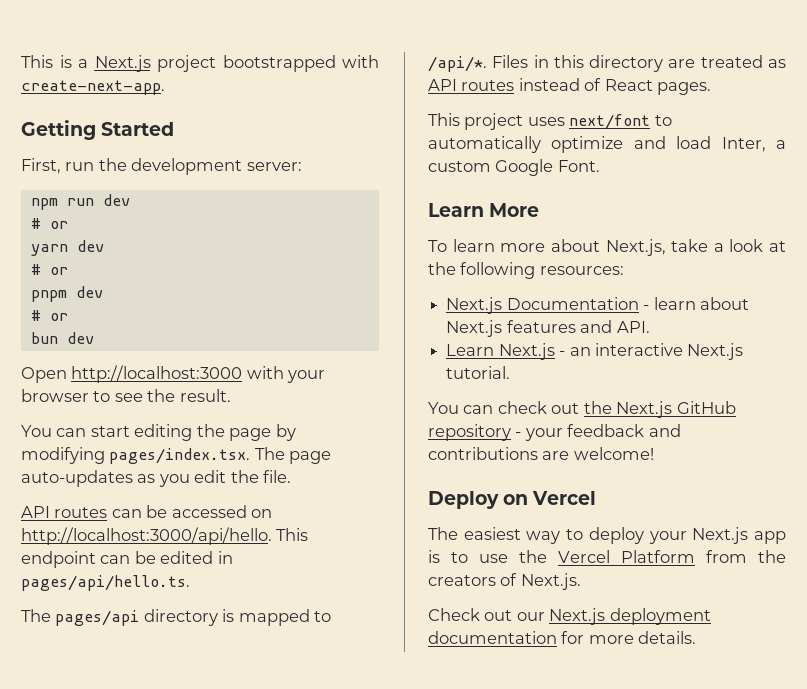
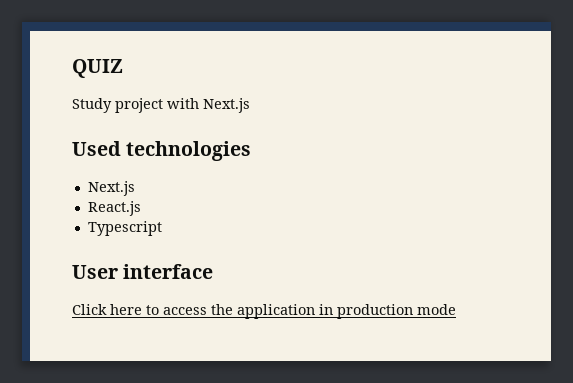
- This is a Next.js project bootstrapped with create-next-app.
- Getting Started
- First, run the development server:
- npm run dev
- # or
- yarn dev
- # or
- pnpm dev
- # or
- bun dev
- Open http://localhost:3000 with your browser to see the result.
- You can start editing the page by modifying pages/index.tsx. The page auto-updates as you edit the file.
- API routes can be accessed on http://localhost:3000/api/hello. This endpoint can be edited in pages/api/hello.ts.
- The pages/api directory is mapped to /api/*. Files in this directory are treated as API routes instead of React pages.
- This project uses next/font to automatically optimize and load Inter, a custom Google Font.
- Learn More
- To learn more about Next.js, take a look at the following resources:
- Next.js Documentation - learn about Next.js features and API.
- Learn Next.js - an interactive Next.js tutorial.
- You can check out the Next.js GitHub repository - your feedback and contributions are welcome!
- Deploy on Vercel
- The easiest way to deploy your Next.js app is to use the Vercel Platform from the creators of Next.js.
- Check out our Next.js deployment documentation for more details.
+ QUIZ
+ Study project with Next.js
+ Used technologies
+ Next.js
+ React.js
+ Typescript
+ User interface
+ Click here to access the application in production mode

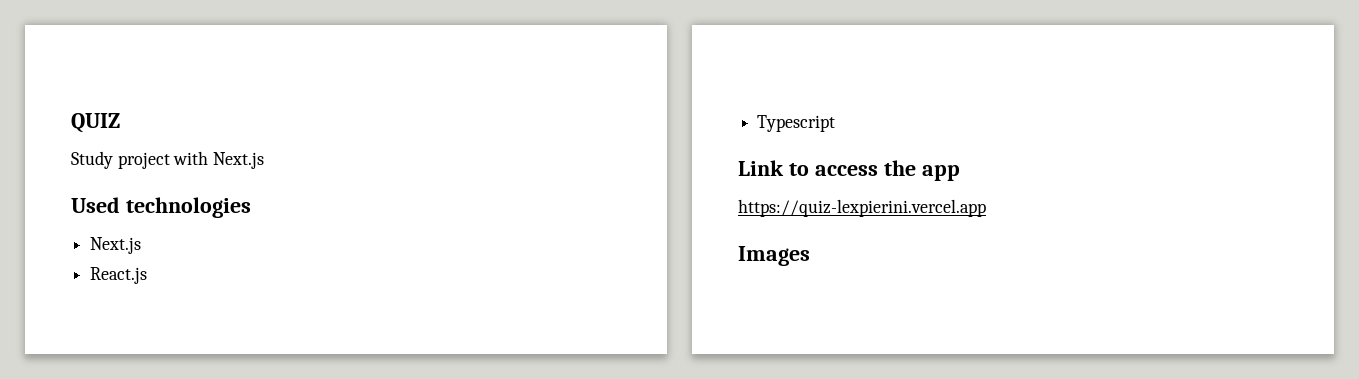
- User interface
- Click here to access the application in production mode
+ Link to access the app
+ https://quiz-lexpierini.vercel.app
+ Images

